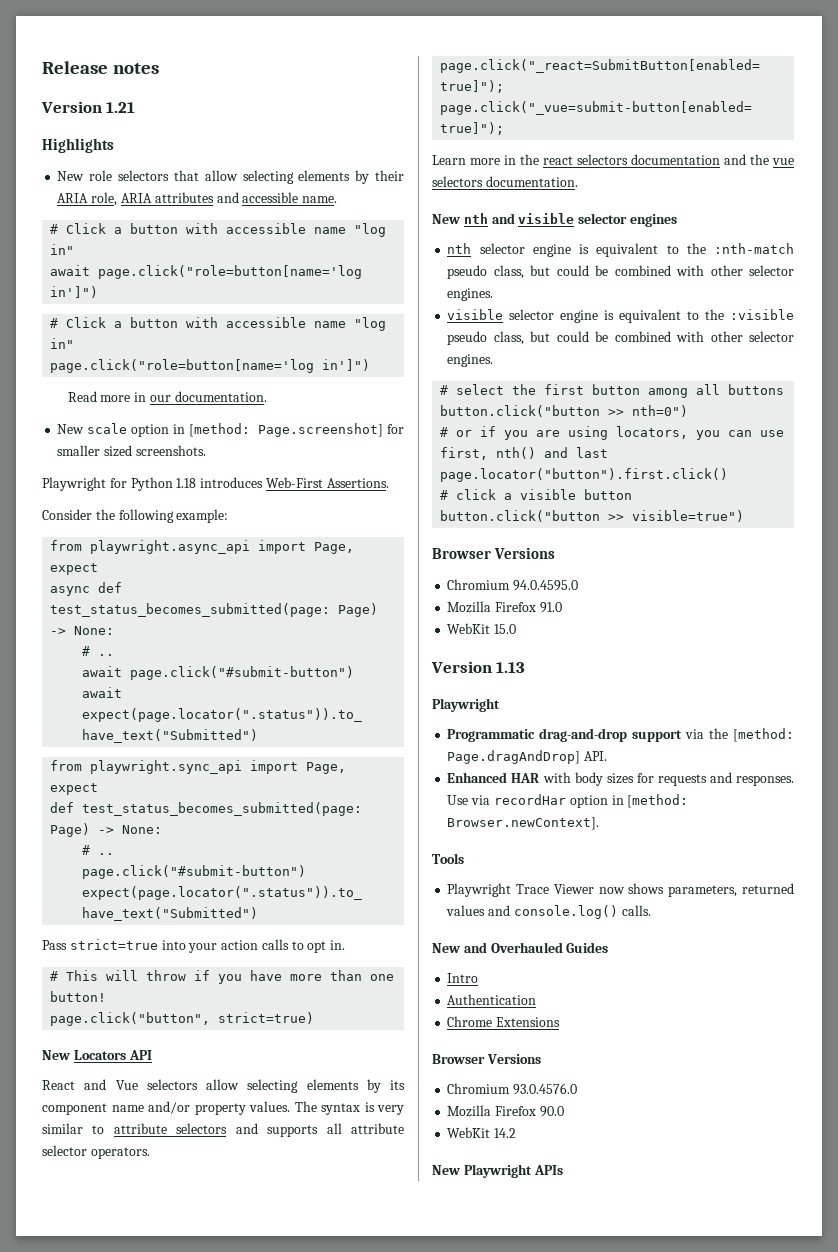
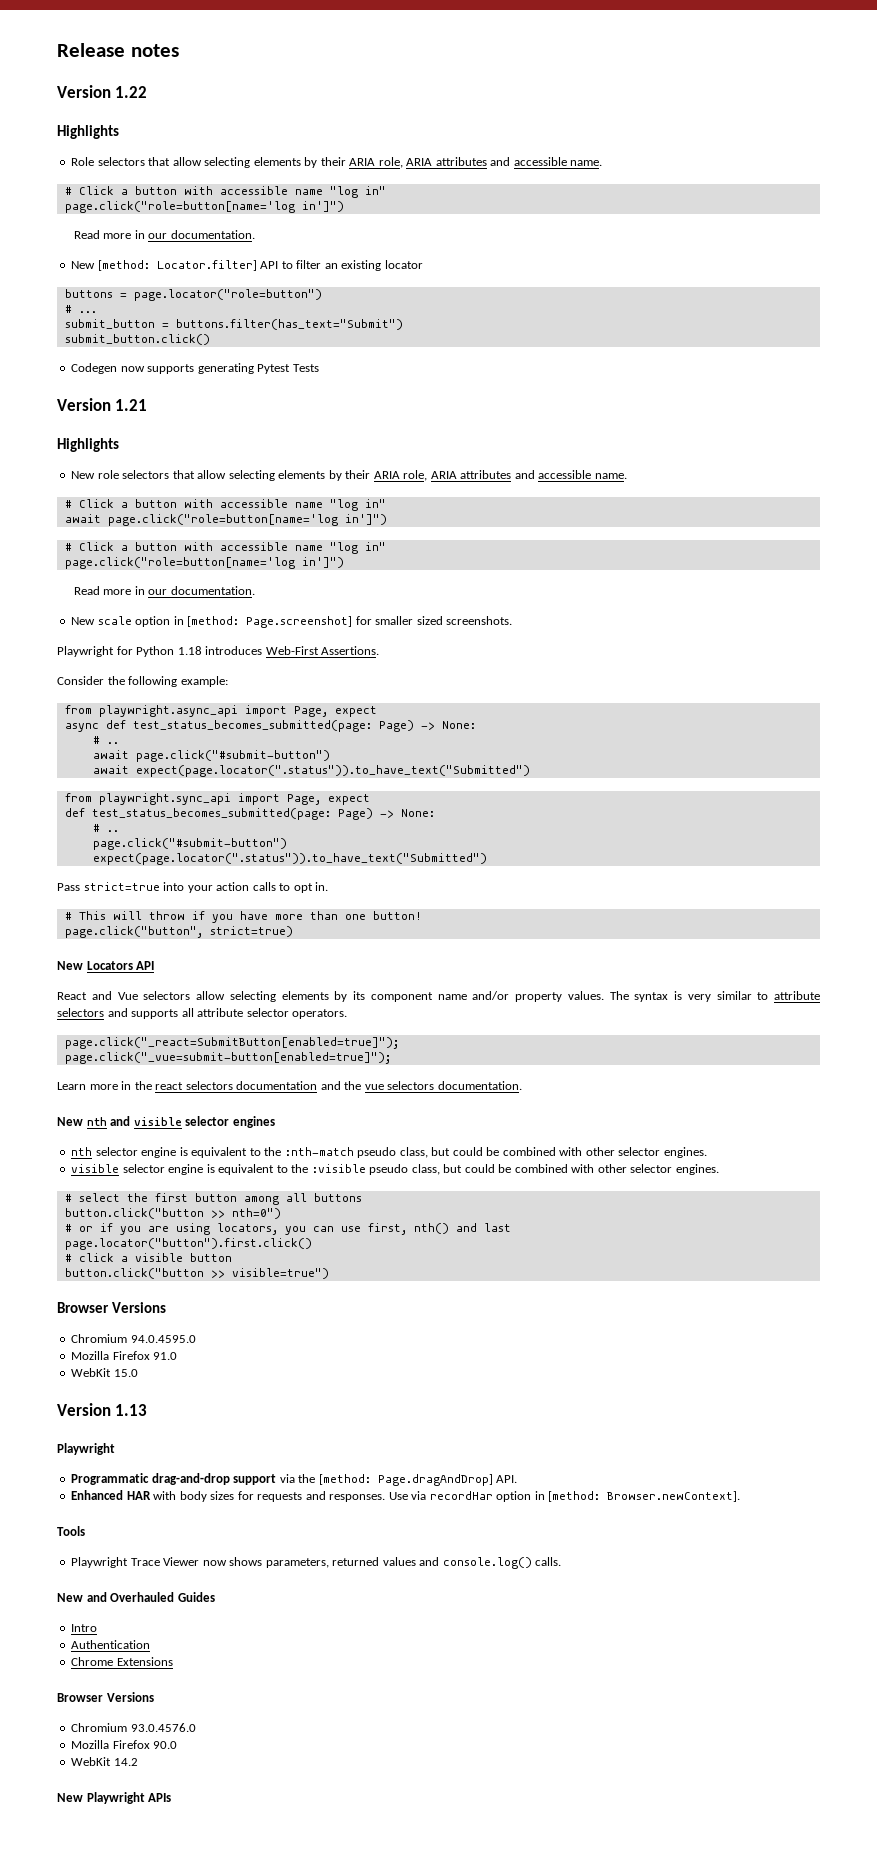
+ Version 1.22
+ Highlights
+ Role selectors that allow selecting elements by their ARIA role, ARIA attributes and accessible name.
+ # Click a button with accessible name "log in"
+ page.click("role=button[name='log in']")
+ Read more in our documentation.
+ New [method: Locator.filter] API to filter an existing locator
+ buttons = page.locator("role=button")
+ # ...
+ submit_button = buttons.filter(has_text="Submit")
+ submit_button.click()
+ Codegen now supports generating Pytest Tests

